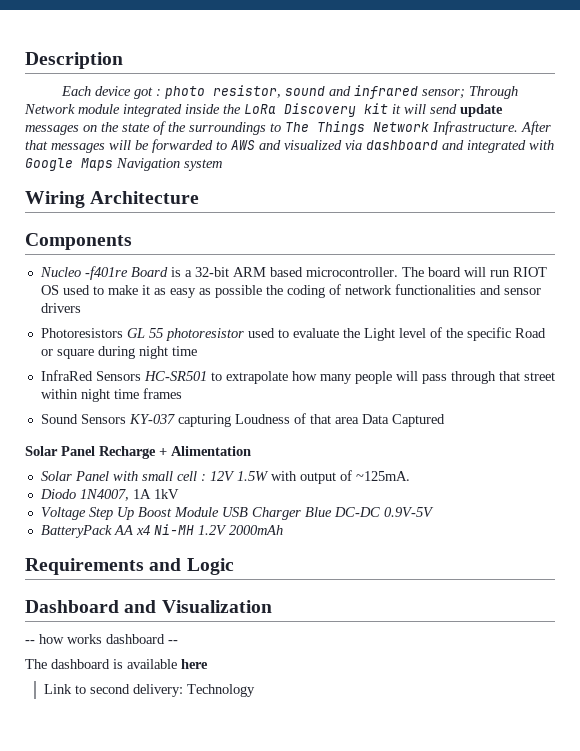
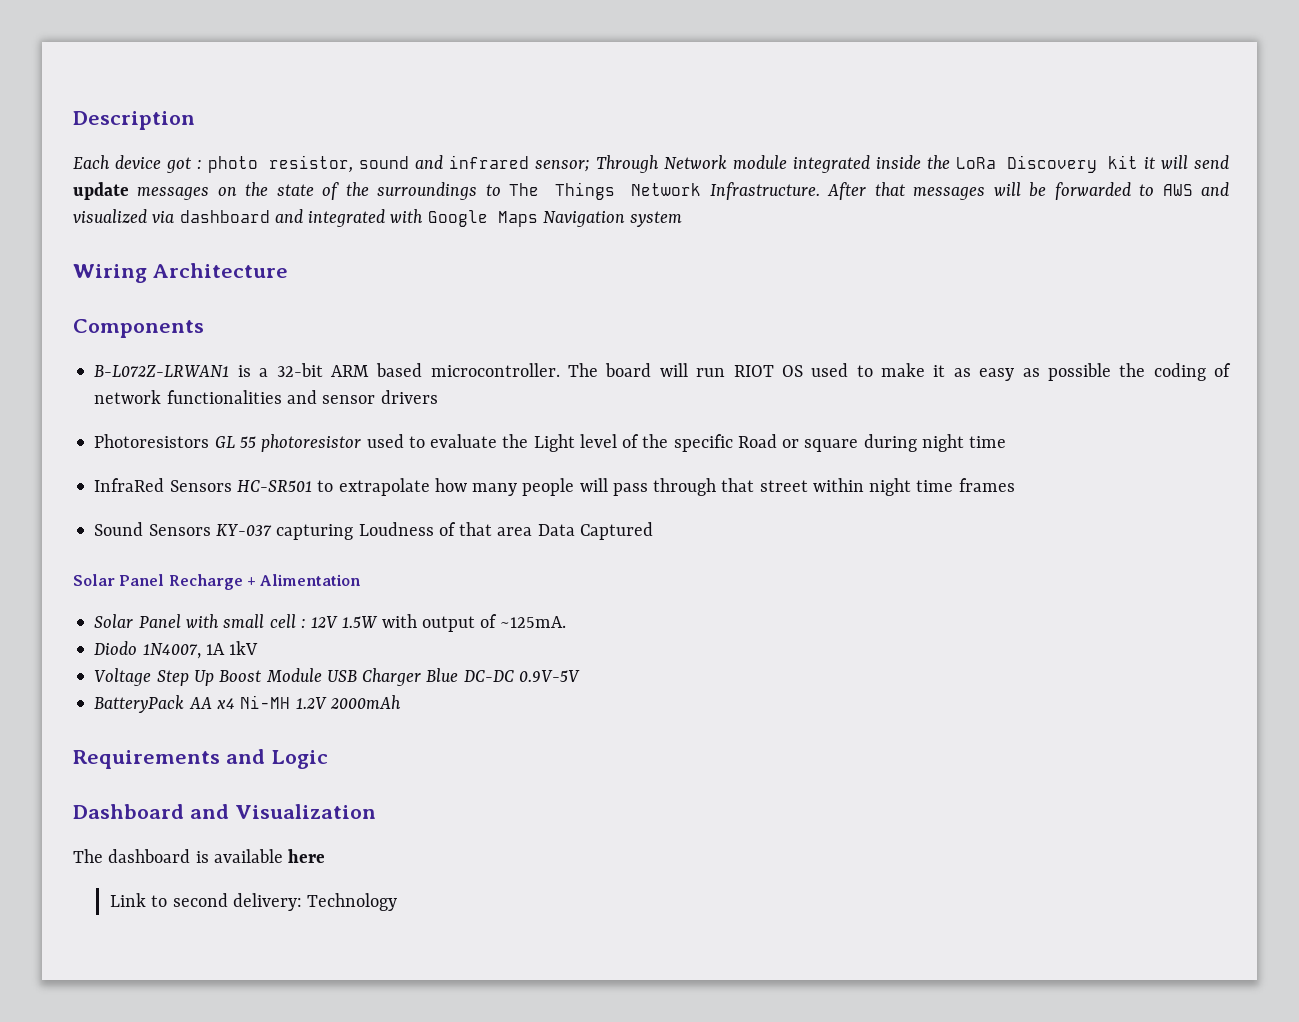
- Nucleo -f401re Board is a 32-bit ARM based microcontroller.
+ B-L072Z-LRWAN1 is a 32-bit ARM based microcontroller.
- -- how works dashboard --

